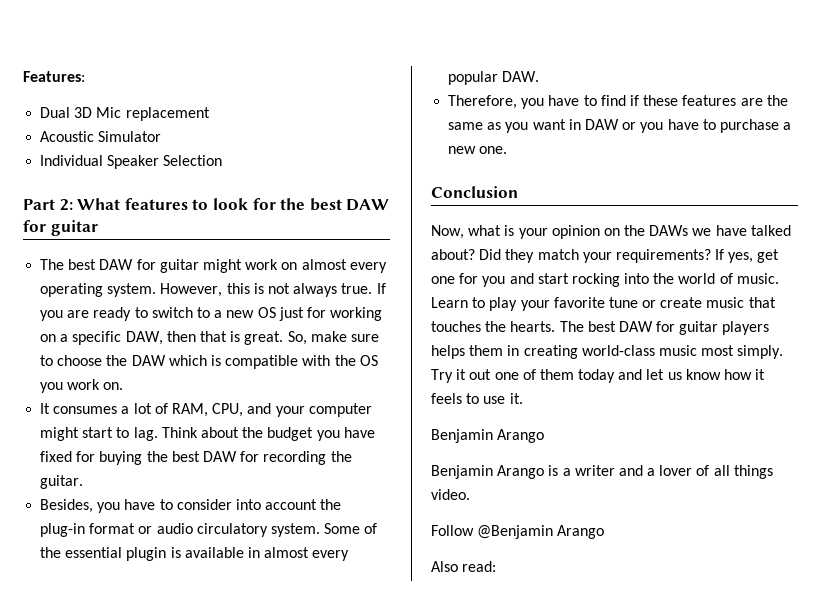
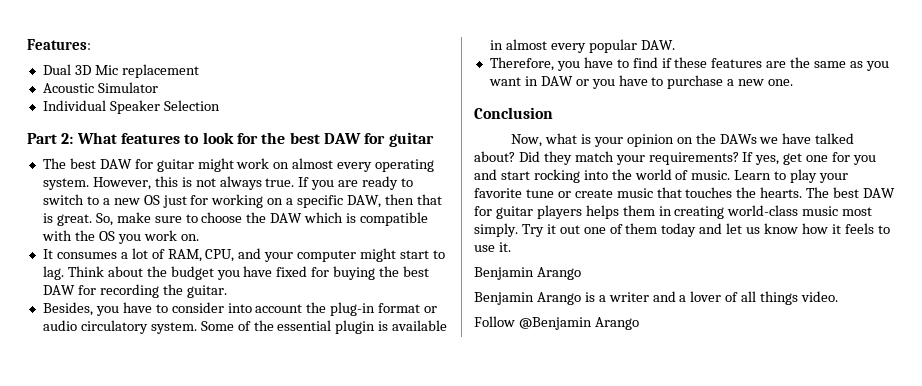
- Also read:

